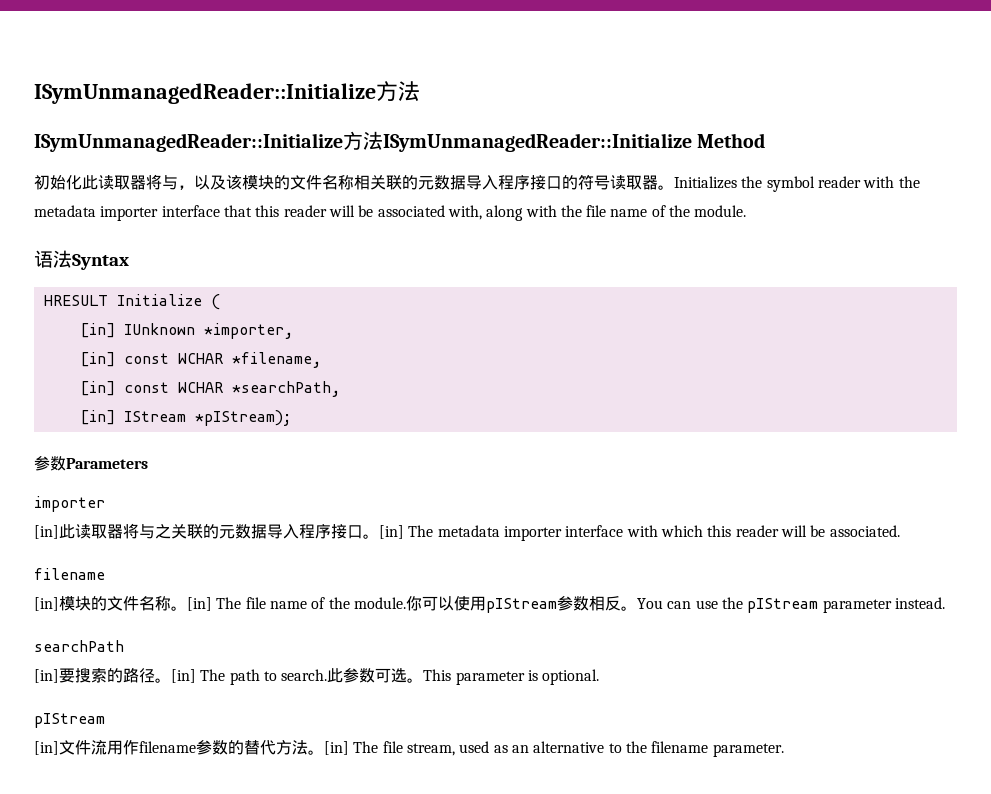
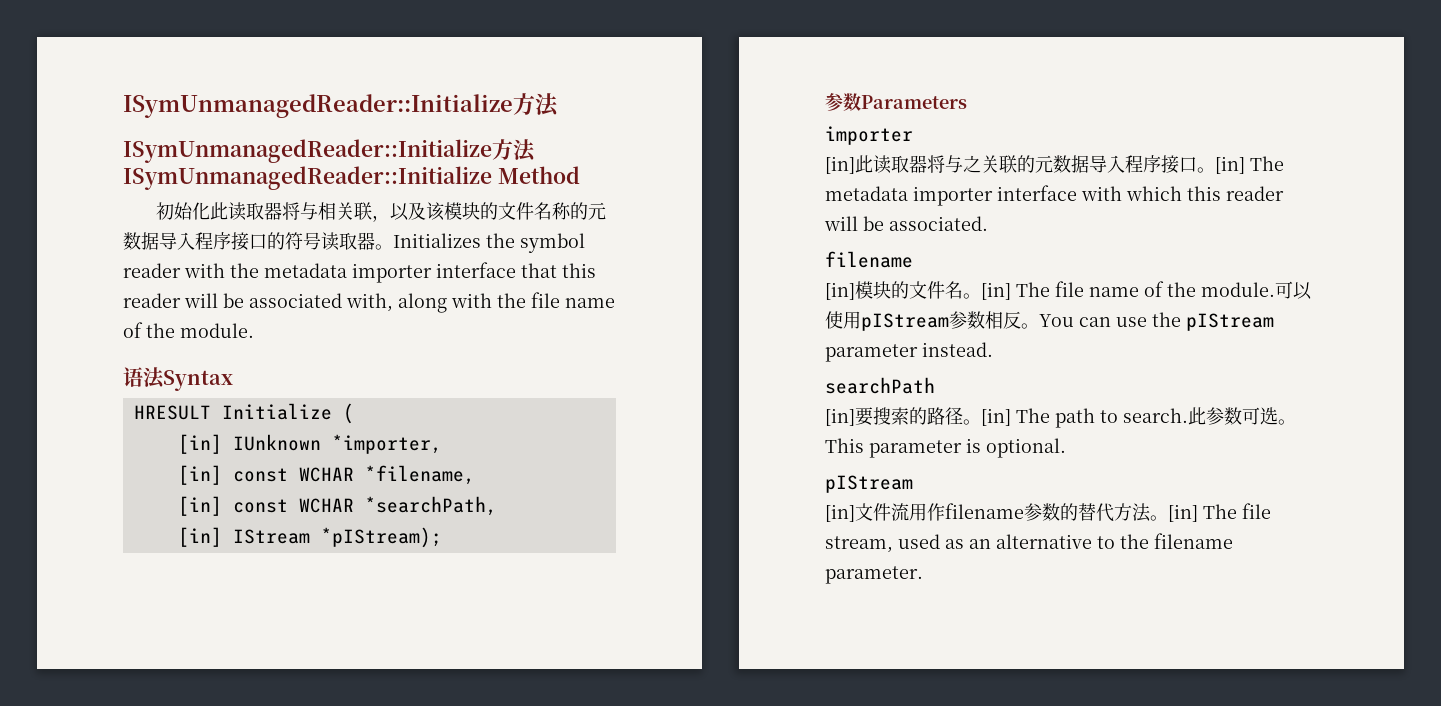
- 初始化此读取器将与，以及该模块的文件名称相关联的元数据导入程序接口的符号读取器。
+ 初始化此读取器将与相关联，以及该模块的文件名称的元数据导入程序接口的符号读取器。
- [in]模块的文件名称。
+ [in]模块的文件名。
- 你可以使用pIStream参数相反。
+ 可以使用pIStream参数相反。

